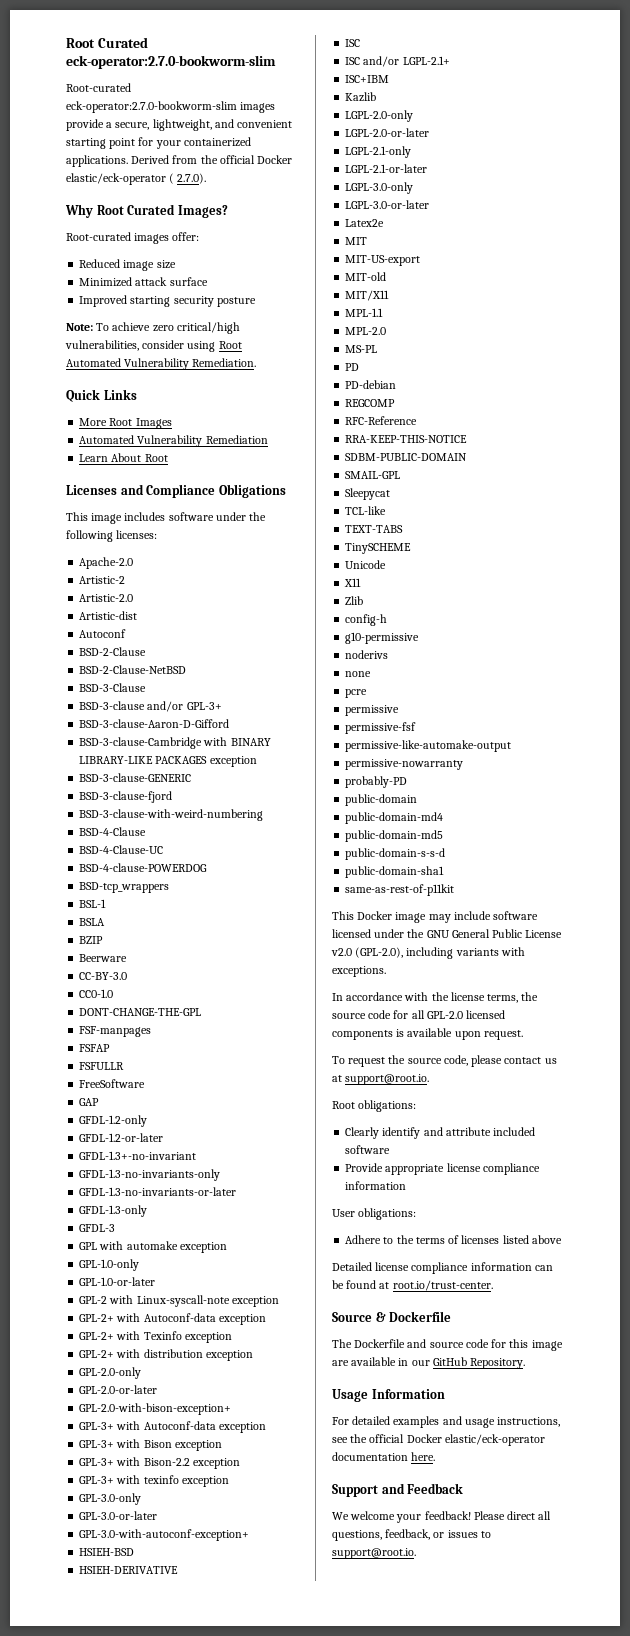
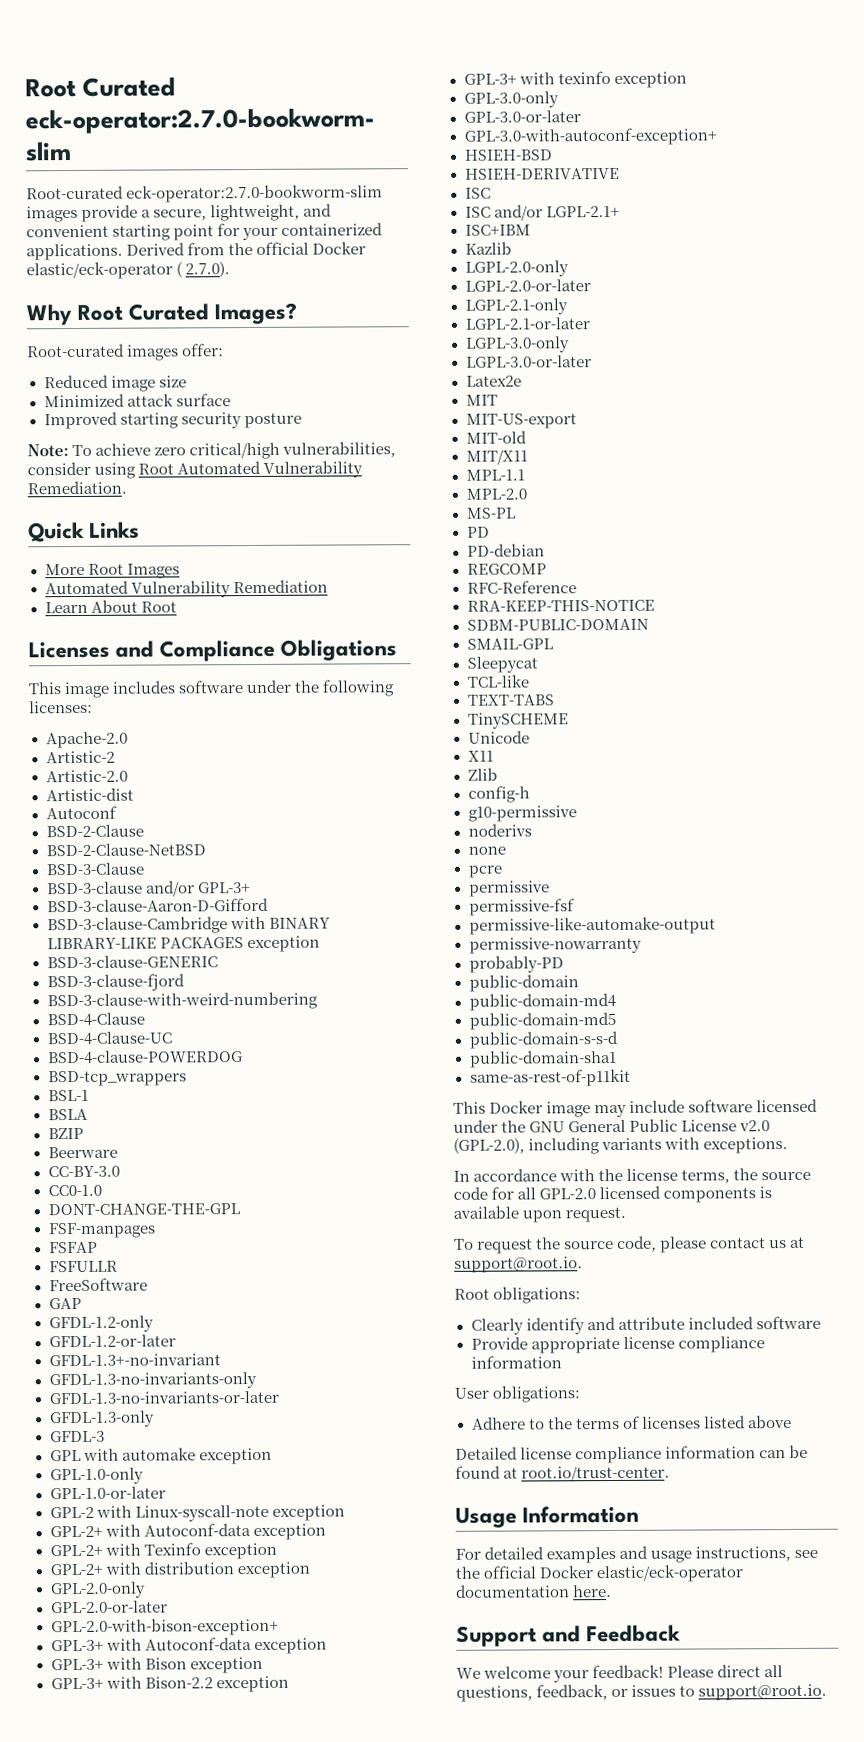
- Source & Dockerfile
- The Dockerfile and source code for this image are available in our GitHub Repository.

